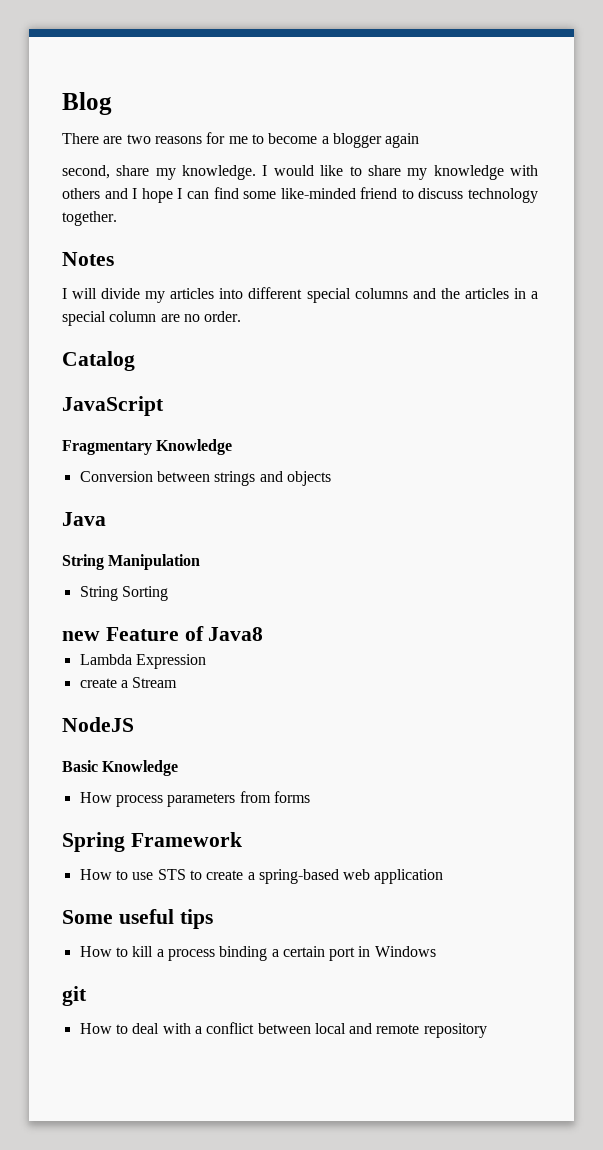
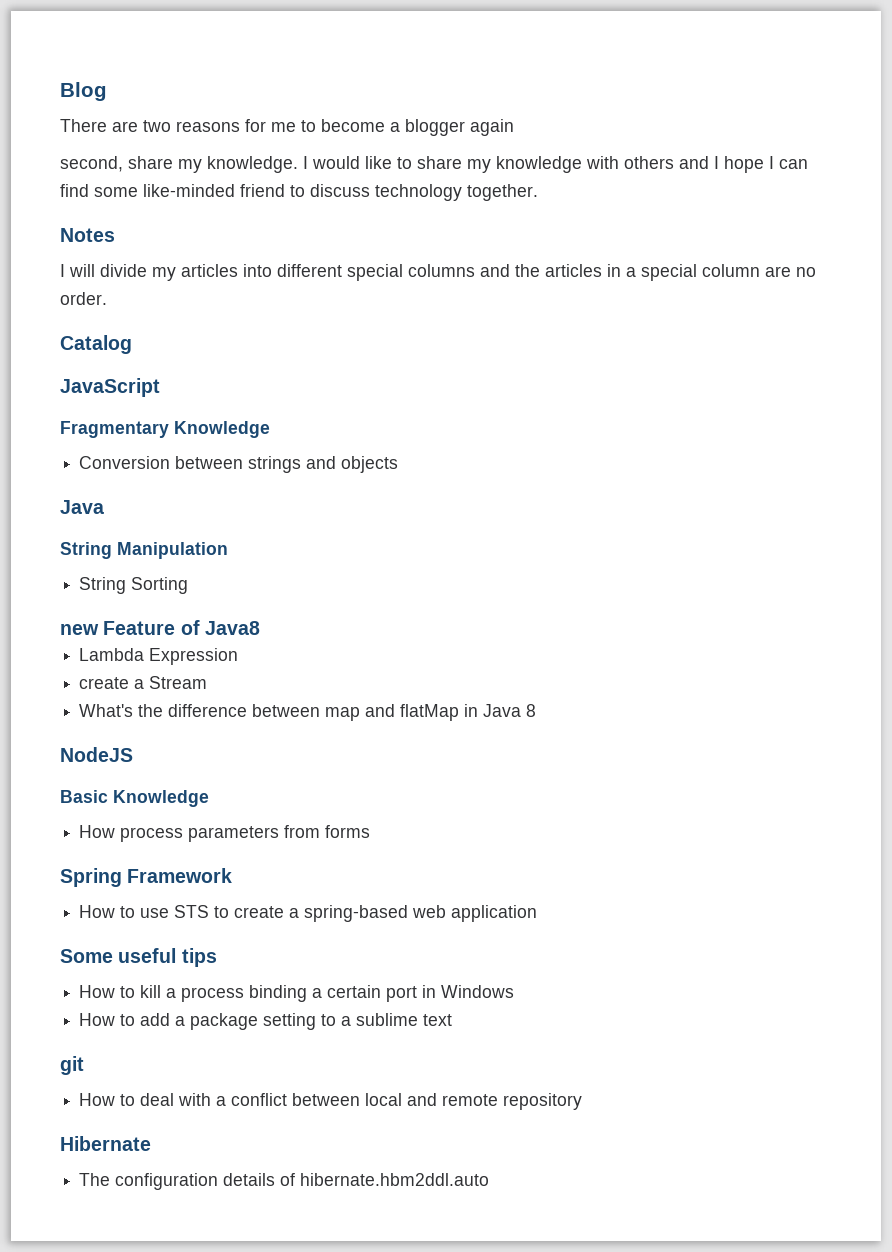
+ What's the difference between map and flatMap in Java 8
+ How to add a package setting to a sublime text
+ Hibernate
+ The configuration details of hibernate.hbm2ddl.auto

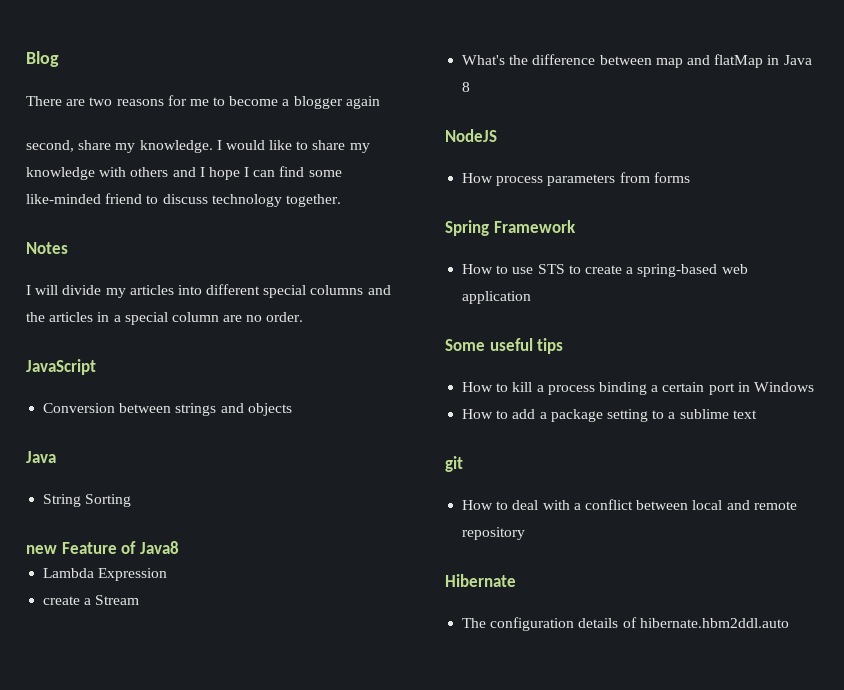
- Catalog
- Fragmentary Knowledge
- String Manipulation
- Basic Knowledge

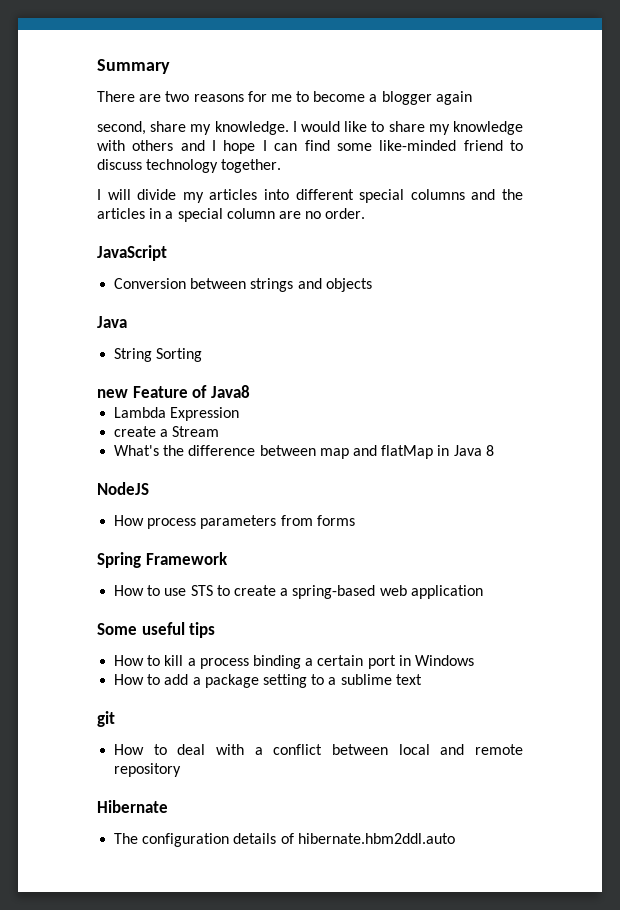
- Blog
+ Summary
- Notes

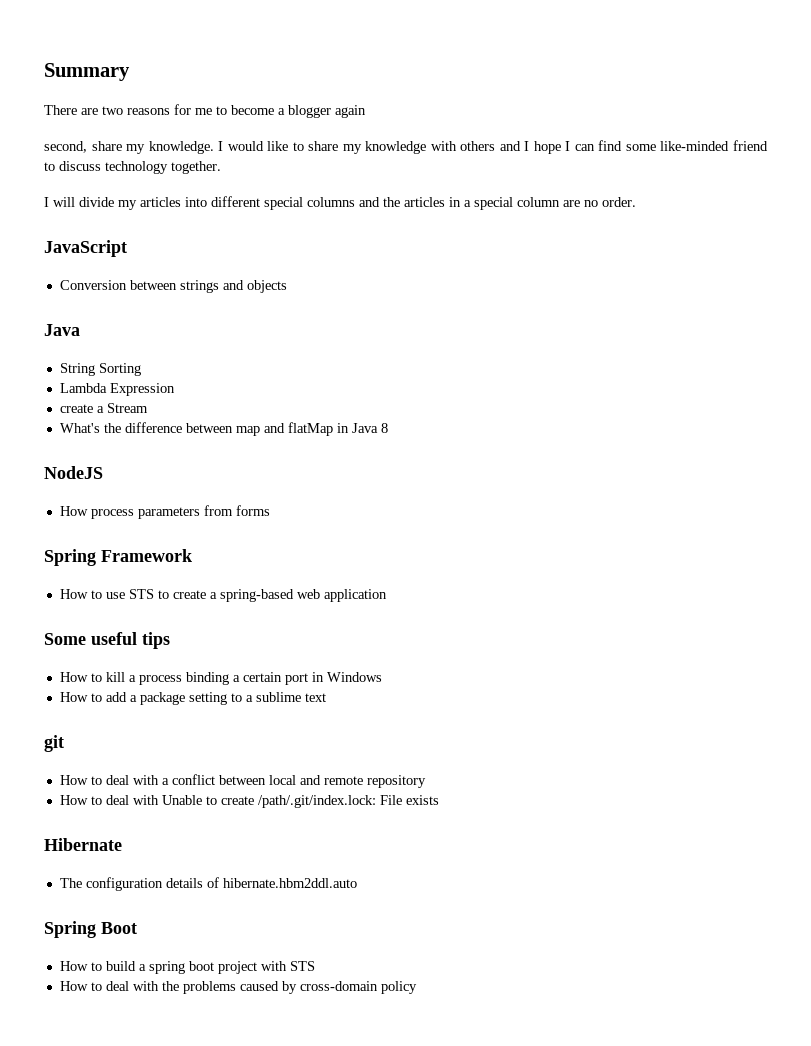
- new Feature of Java8
+ How to deal with Unable to create /path/.git/index.lock: File exists
+ Spring Boot
+ How to build a spring boot project with STS
+ How to deal with the problems caused by cross-domain policy

